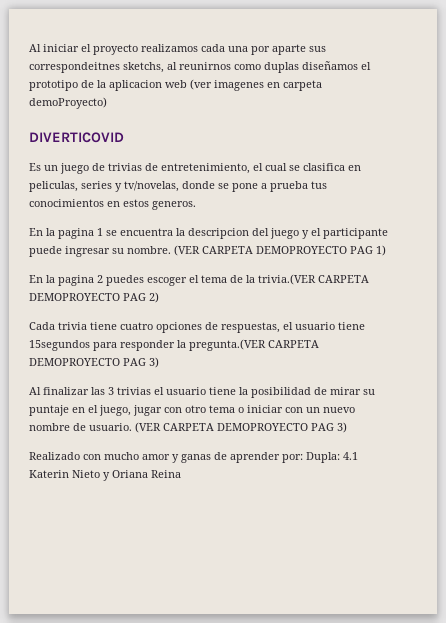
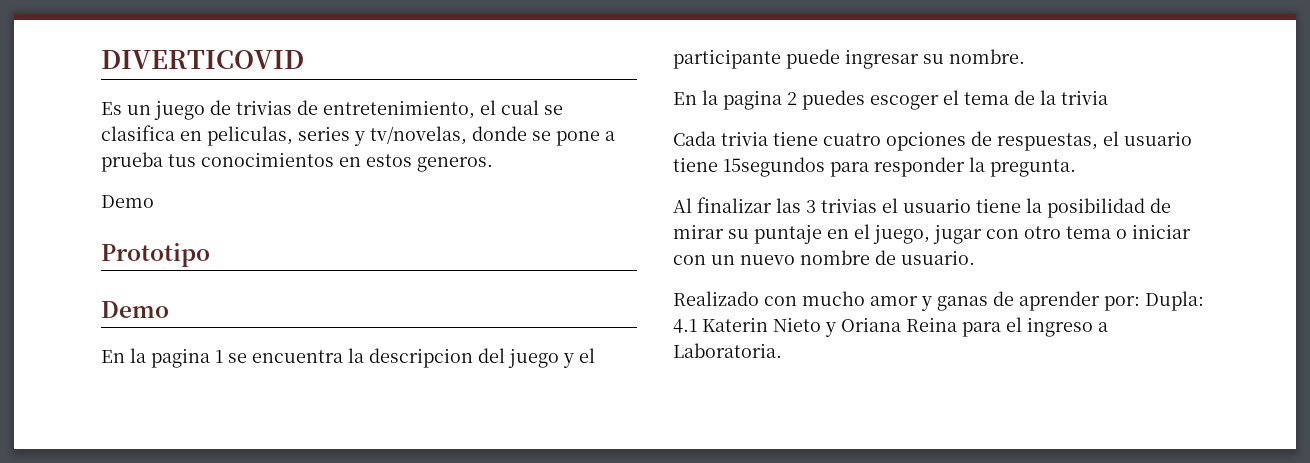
- Al iniciar el proyecto realizamos cada una por aparte sus correspondeitnes sketchs, al reunirnos como duplas diseñamos el prototipo de la aplicacion web (ver imagenes en carpeta demoProyecto)
  Es un juego de trivias de entretenimiento, el cual se clasifica en peliculas, series y tv/novelas, donde se pone a prueba tus conocimientos en estos generos.
+ Demo
+ Prototipo
+ Demo
- (VER CARPETA DEMOPROYECTO PAG 1)
- En la pagina 2 puedes escoger el tema de la trivia.(VER CARPETA DEMOPROYECTO PAG 2)
+ En la pagina 2 puedes escoger el tema de la trivia
- Cada trivia tiene cuatro opciones de respuestas, el usuario tiene 15segundos para responder la pregunta.(VER CARPETA DEMOPROYECTO PAG 3)
+ Cada trivia tiene cuatro opciones de respuestas, el usuario tiene 15segundos para responder la pregunta.
- (VER CARPETA DEMOPROYECTO PAG 3)
- Realizado con mucho amor y ganas de aprender por: Dupla: 4.1 Katerin Nieto y Oriana Reina
+ Realizado con mucho amor y ganas de aprender por: Dupla: 4.1 Katerin Nieto y Oriana Reina para el ingreso a Laboratoria.

